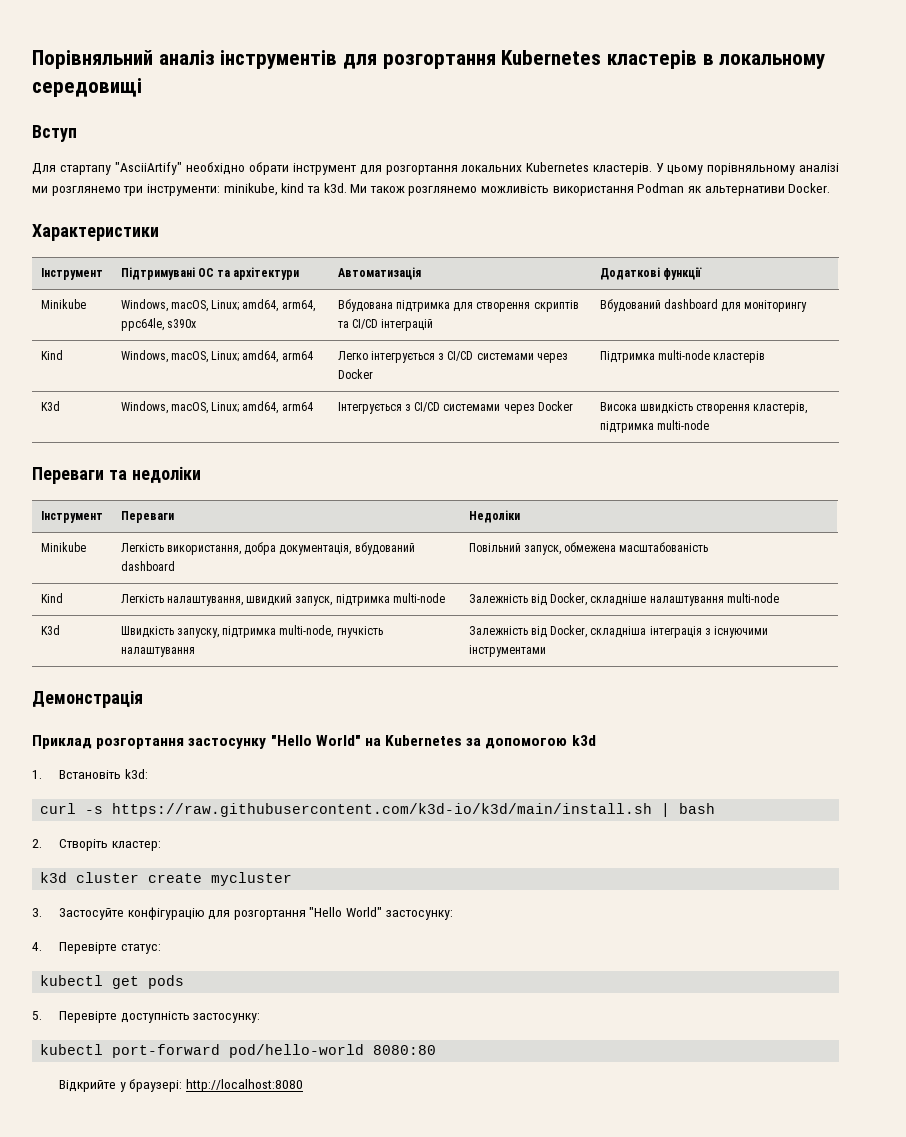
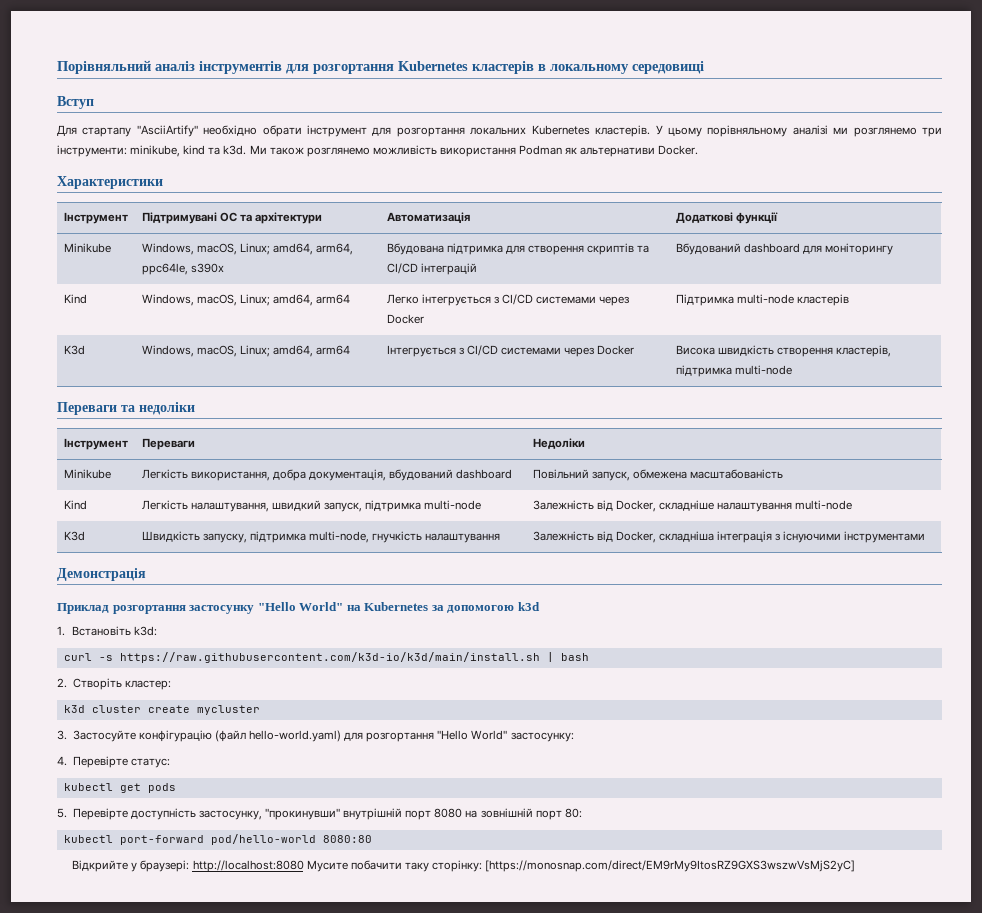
- 3. Застосуйте конфігурацію для розгортання "Hello World" застосунку:
+ 3. Застосуйте конфігурацію (файл hello-world.yaml) для розгортання "Hello World" застосунку:
- 5. Перевірте доступність застосунку:
+ 5. Перевірте доступність застосунку, "прокинувши" внутрішній порт 8080 на зовнішній порт 80:
- Відкрийте у браузері: http://localhost:8080
+ Відкрийте у браузері: http://localhost:8080 Мусите побачити таку сторінку: [https://monosnap.com/direct/EM9rMy9ItosRZ9GXS3wszwVsMjS2yC]

